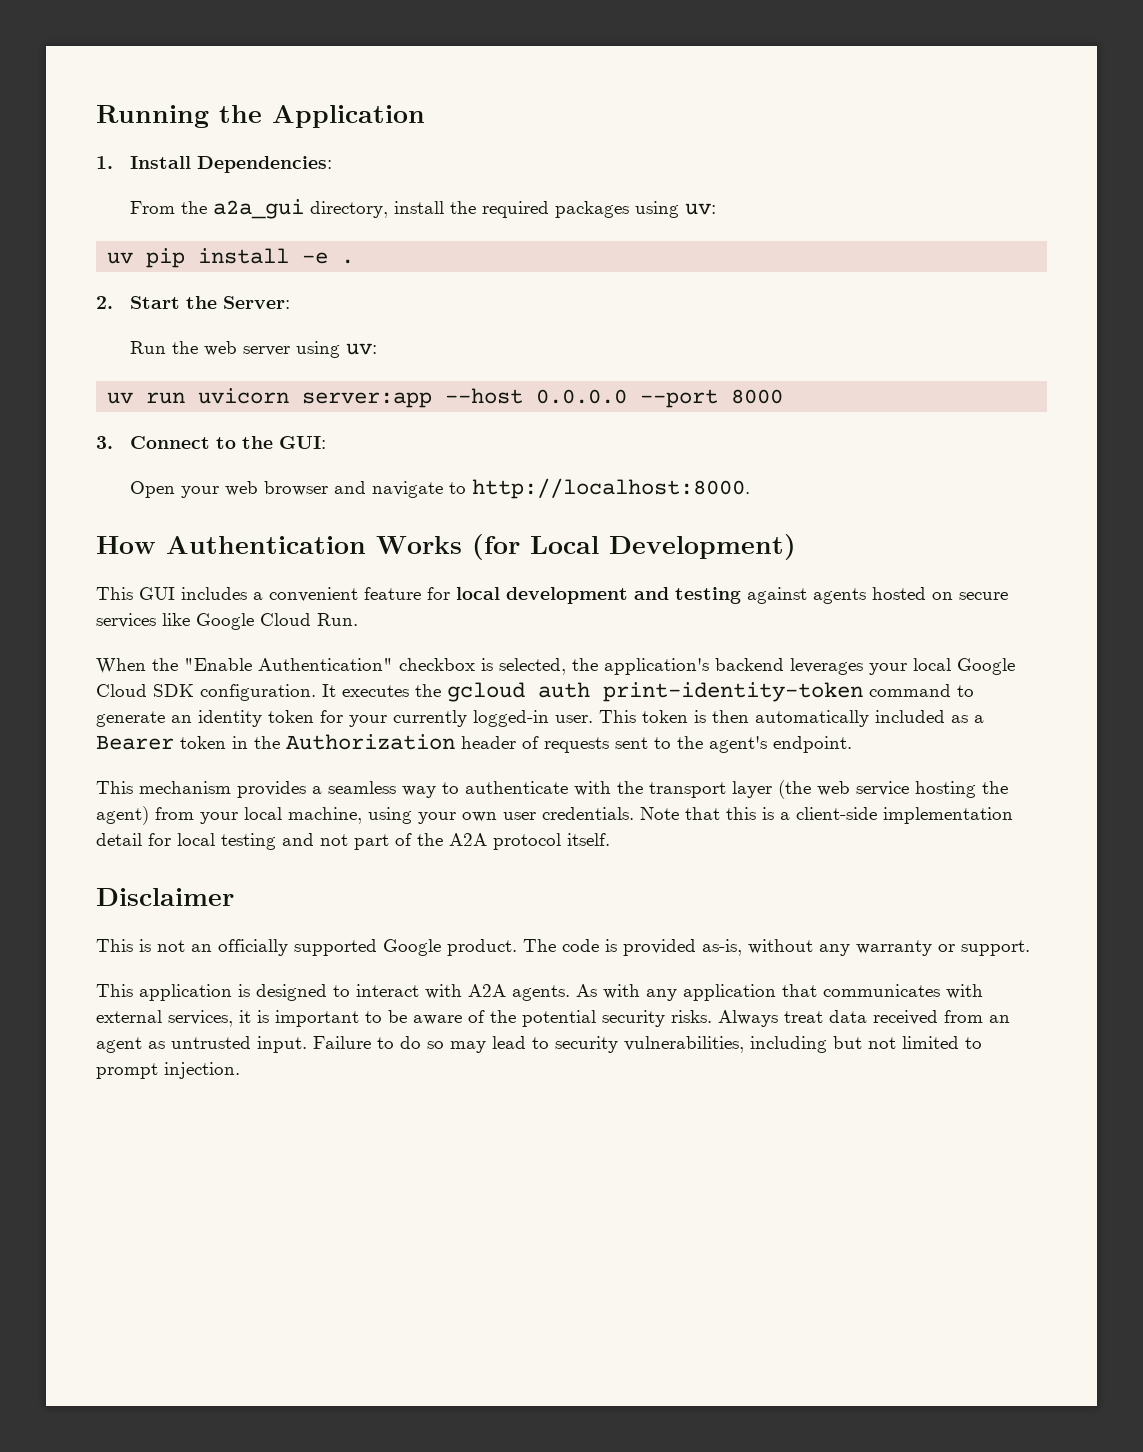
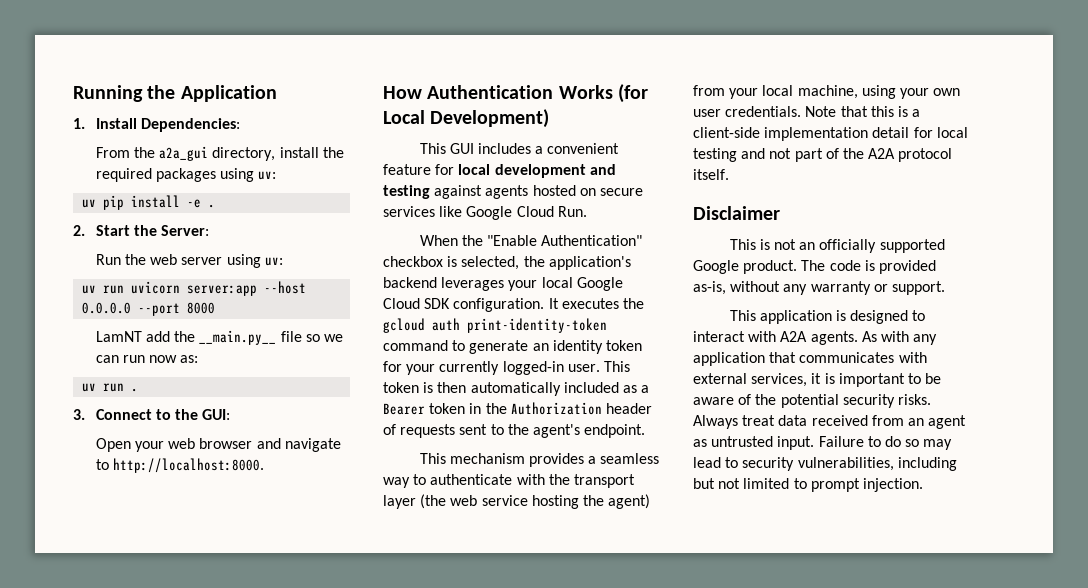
+ LamNT add the __main.py__ file so we can run now as:
+ uv run .

